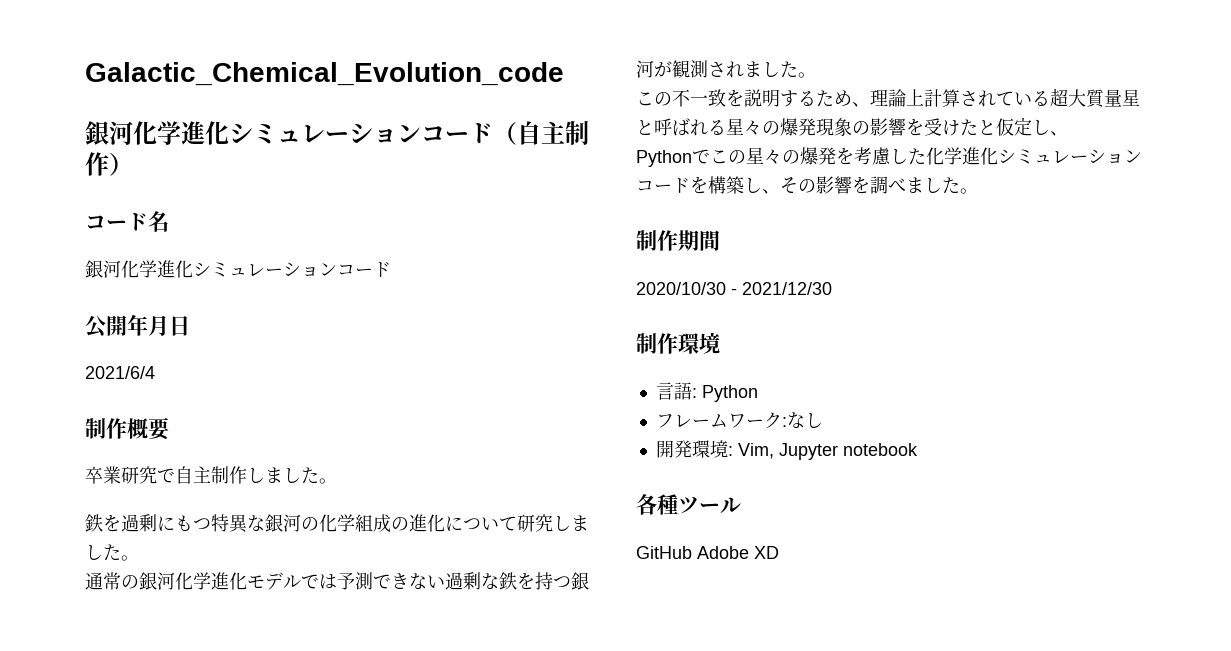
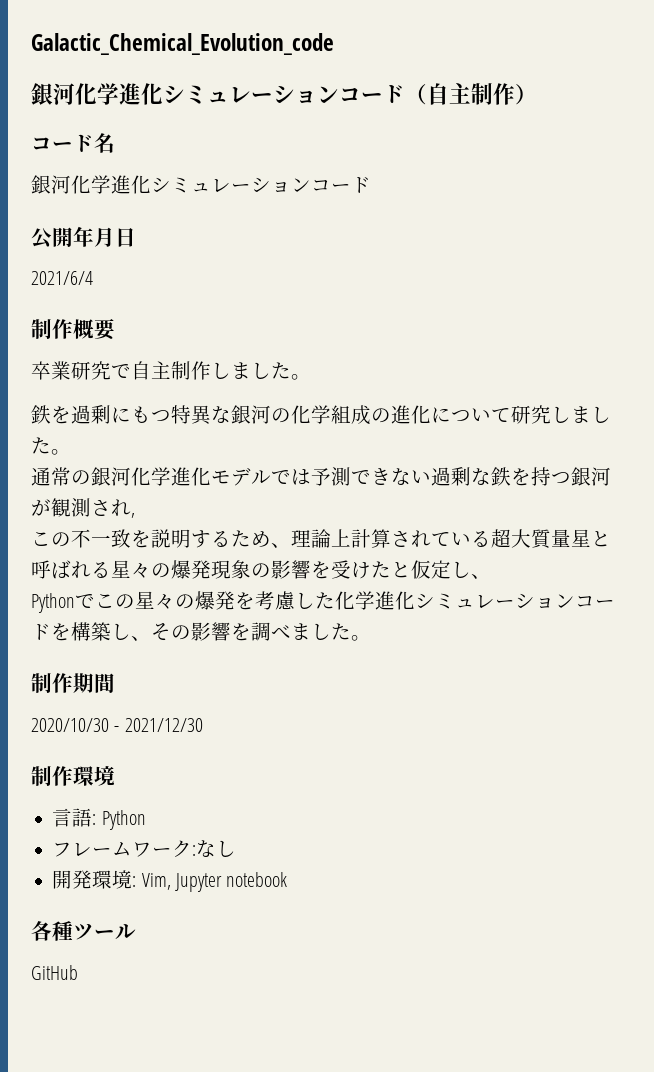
- 通常の銀河化学進化モデルでは予測できない過剰な鉄を持つ銀河が観測されました。
+ 通常の銀河化学進化モデルでは予測できない過剰な鉄を持つ銀河が観測され,
- GitHub Adobe XD
+ GitHub

